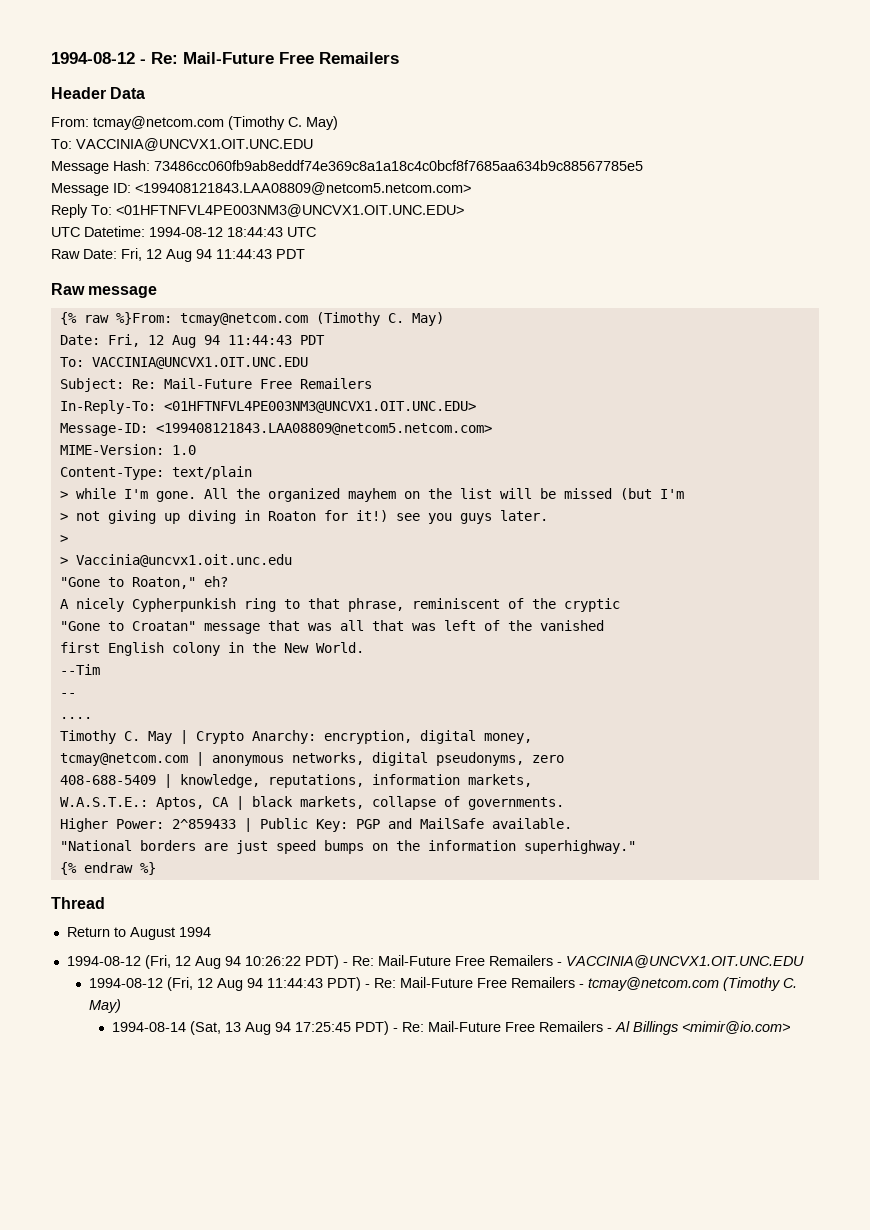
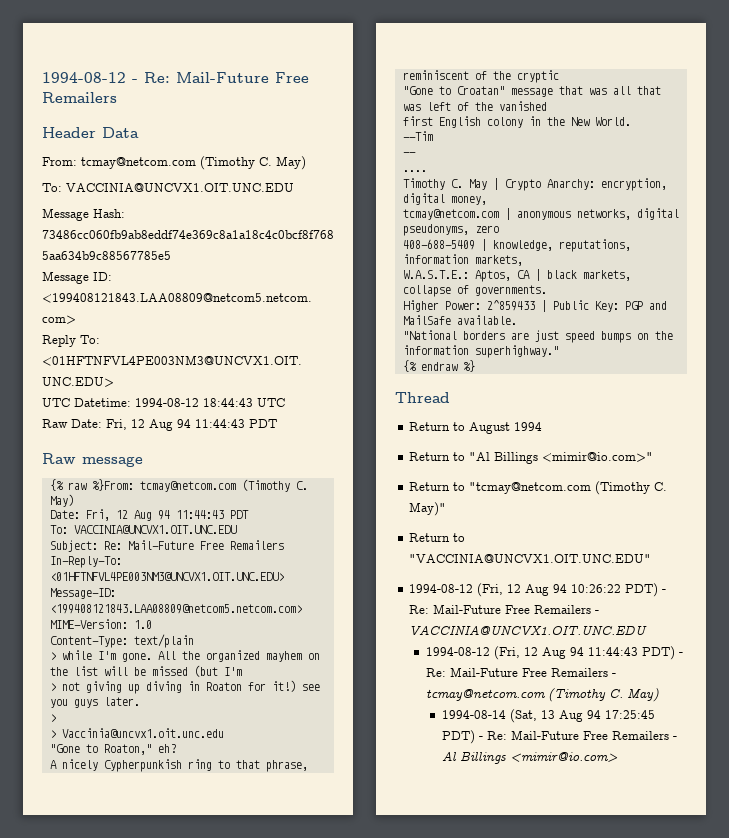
+ Return to "Al Billings <mimir@io.com>"
+ Return to "tcmay@netcom.com (Timothy C. May)"
+ Return to "VACCINIA@UNCVX1.OIT.UNC.EDU"

